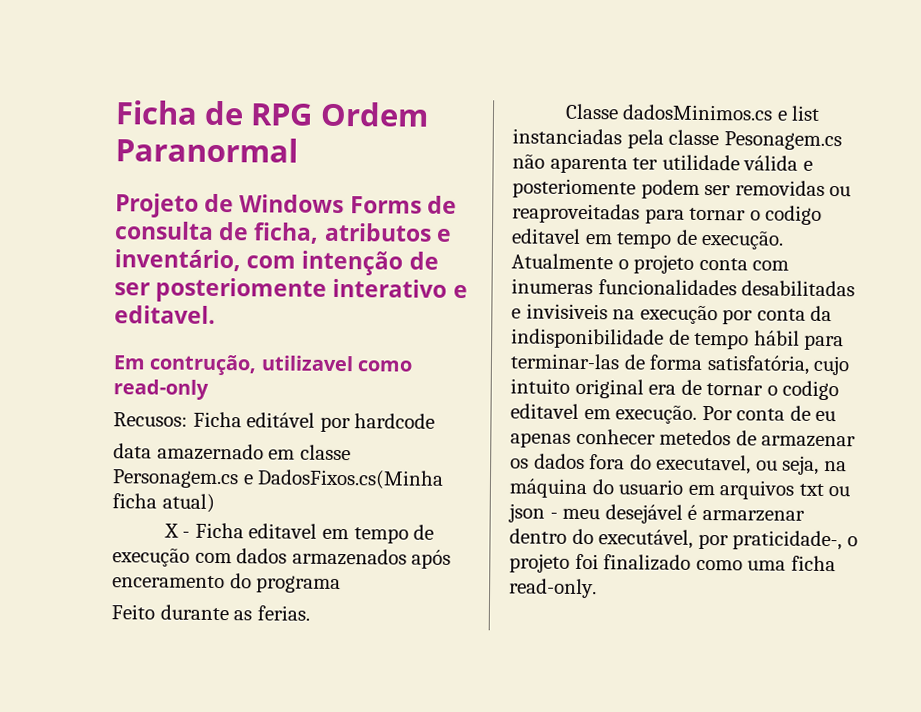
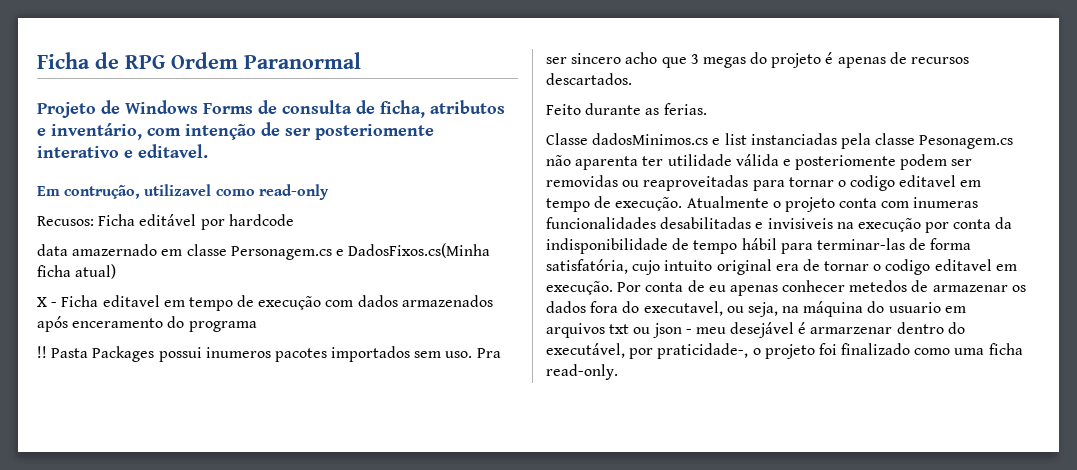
+ !! Pasta Packages possui inumeros pacotes importados sem uso. Pra ser sincero acho que 3 megas do projeto é apenas de recursos descartados.

